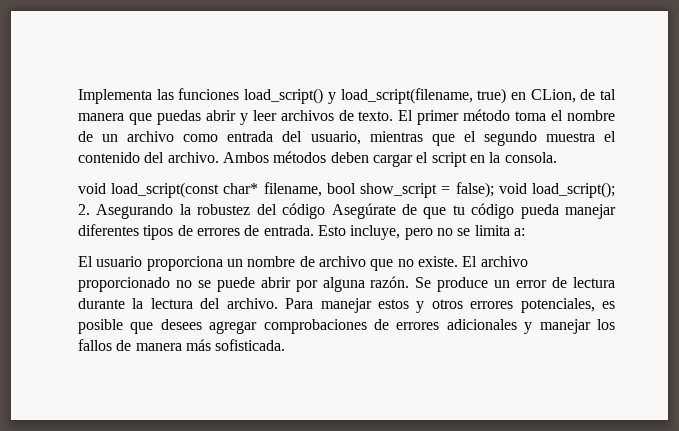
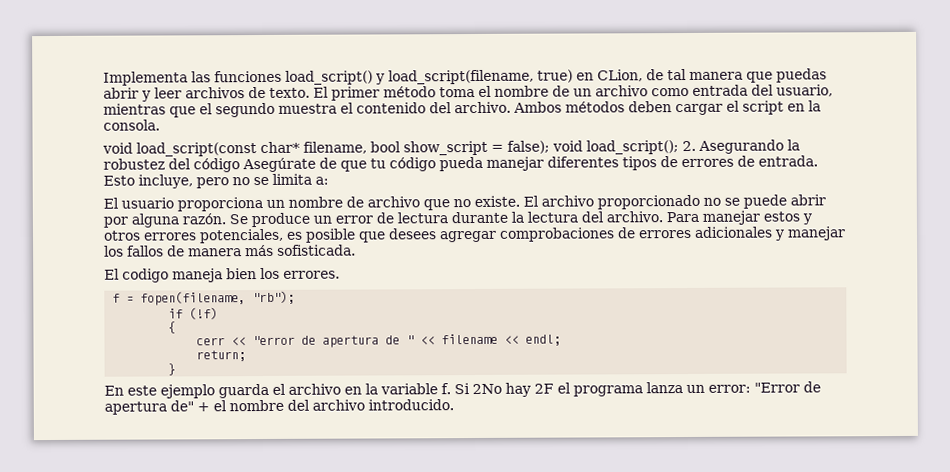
+ El codigo maneja bien los errores.
+ f = fopen(filename, "rb");
+ if (!f)
+ {
+ cerr << "error de apertura de " << filename << endl;
+ return;
+ }
+ En este ejemplo guarda el archivo en la variable f. Si 2No hay 2F el programa lanza un error: "Error de apertura de" + el nombre del archivo introducido.

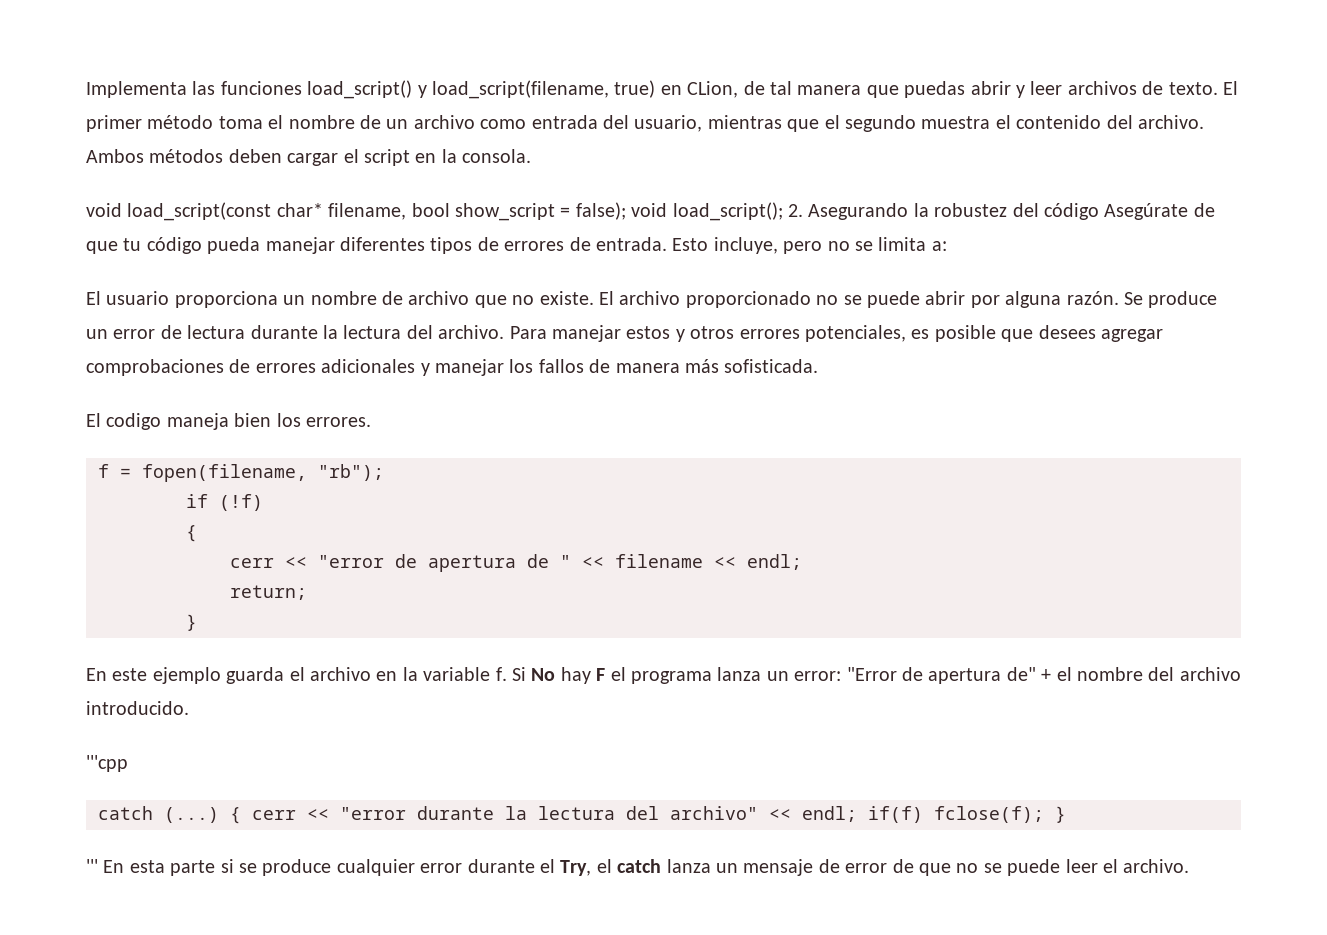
- Si 2No hay 2F el programa lanza un error: "Error de apertura de" + el nombre del archivo introducido.
+ Si No hay F el programa lanza un error: "Error de apertura de" + el nombre del archivo introducido.
+ '''cpp
+ catch (...) { cerr << "error durante la lectura del archivo" << endl; if(f) fclose(f); }
+ ''' En esta parte si se produce cualquier error durante el Try, el catch lanza un mensaje de error de que no se puede leer el archivo.

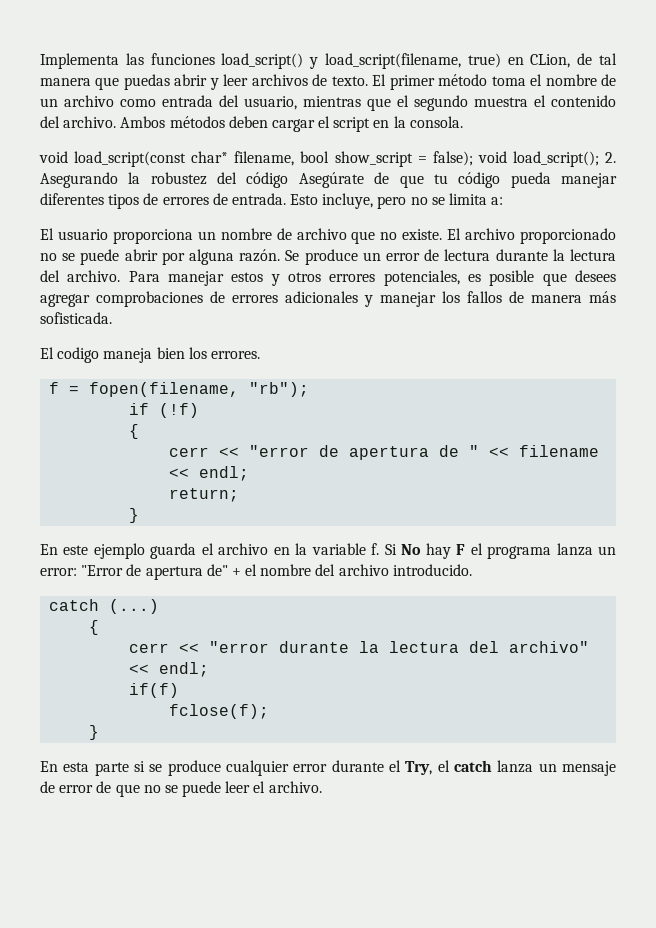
- '''cpp
- catch (...) { cerr << "error durante la lectura del archivo" << endl; if(f) fclose(f); }
- ''' En esta parte si se produce cualquier error durante el Try, el catch lanza un mensaje de error de que no se puede leer el archivo.
+ catch (...)
+ {
+ cerr << "error durante la lectura del archivo" << endl;
+ if(f)
+ fclose(f);
+ }
+ En esta parte si se produce cualquier error durante el Try, el catch lanza un mensaje de error de que no se puede leer el archivo.

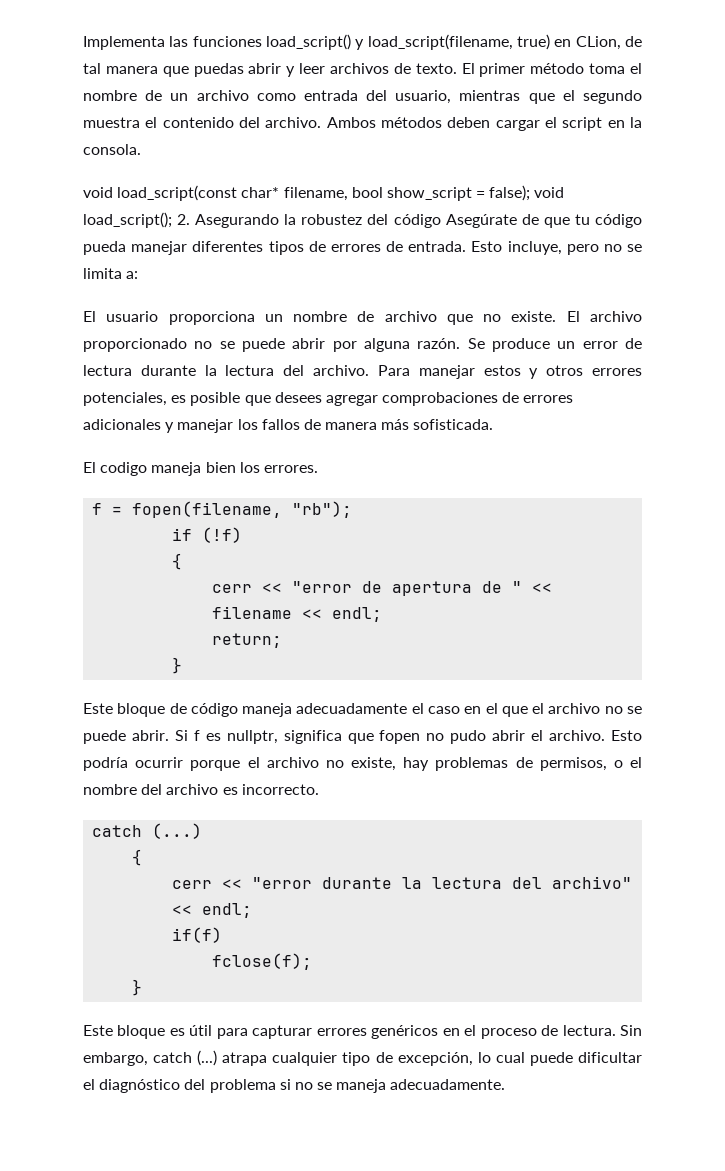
- En este ejemplo guarda el archivo en la variable f. Si No hay F el programa lanza un error: "Error de apertura de" + el nombre del archivo introducido.
+ Este bloque de código maneja adecuadamente el caso en el que el archivo no se puede abrir. Si f es nullptr, significa que fopen no pudo abrir el archivo. Esto podría ocurrir porque el archivo no existe, hay problemas de permisos, o el nombre del archivo es incorrecto.
- En esta parte si se produce cualquier error durante el Try, el catch lanza un mensaje de error de que no se puede leer el archivo.
+ Este bloque es útil para capturar errores genéricos en el proceso de lectura. Sin embargo, catch (...) atrapa cualquier tipo de excepción, lo cual puede dificultar el diagnóstico del problema si no se maneja adecuadamente.

